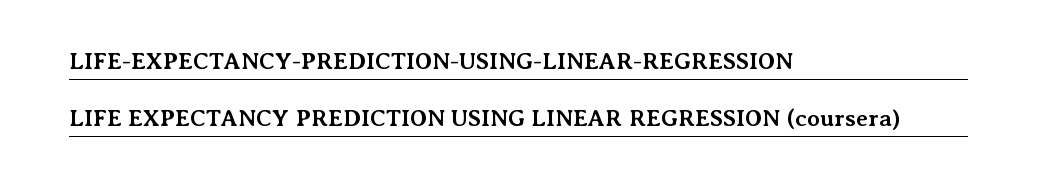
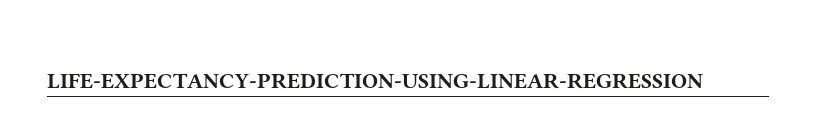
- LIFE EXPECTANCY PREDICTION USING LINEAR REGRESSION (coursera)

